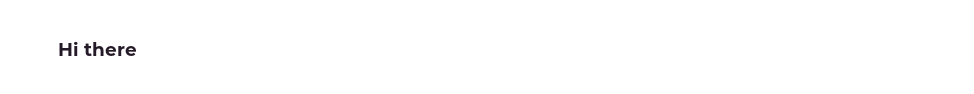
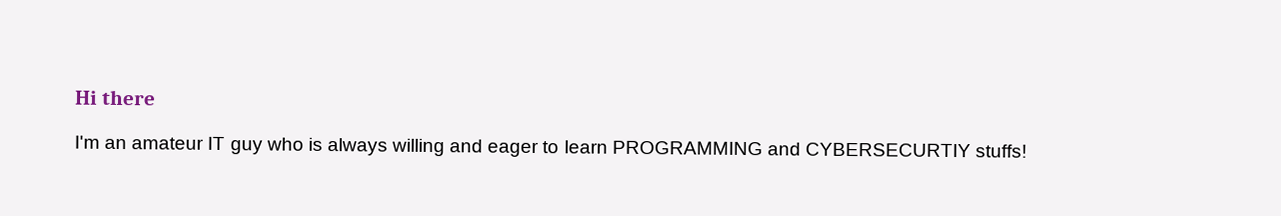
+ I'm an amateur IT guy who is always willing and eager to learn PROGRAMMING and CYBERSECURTIY stuffs!

